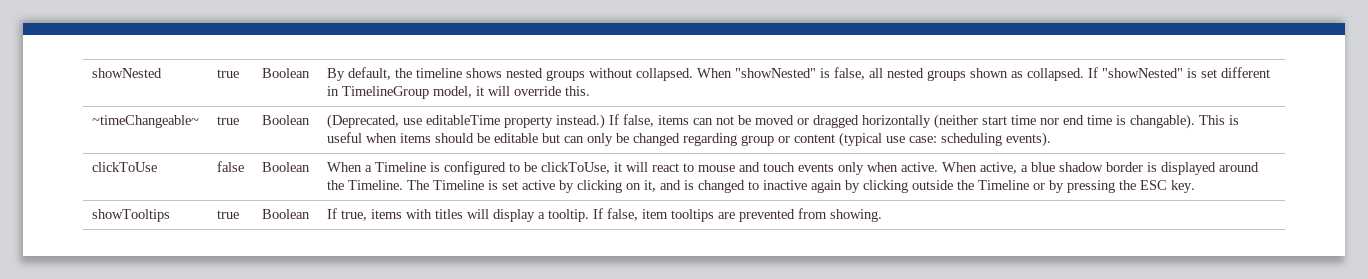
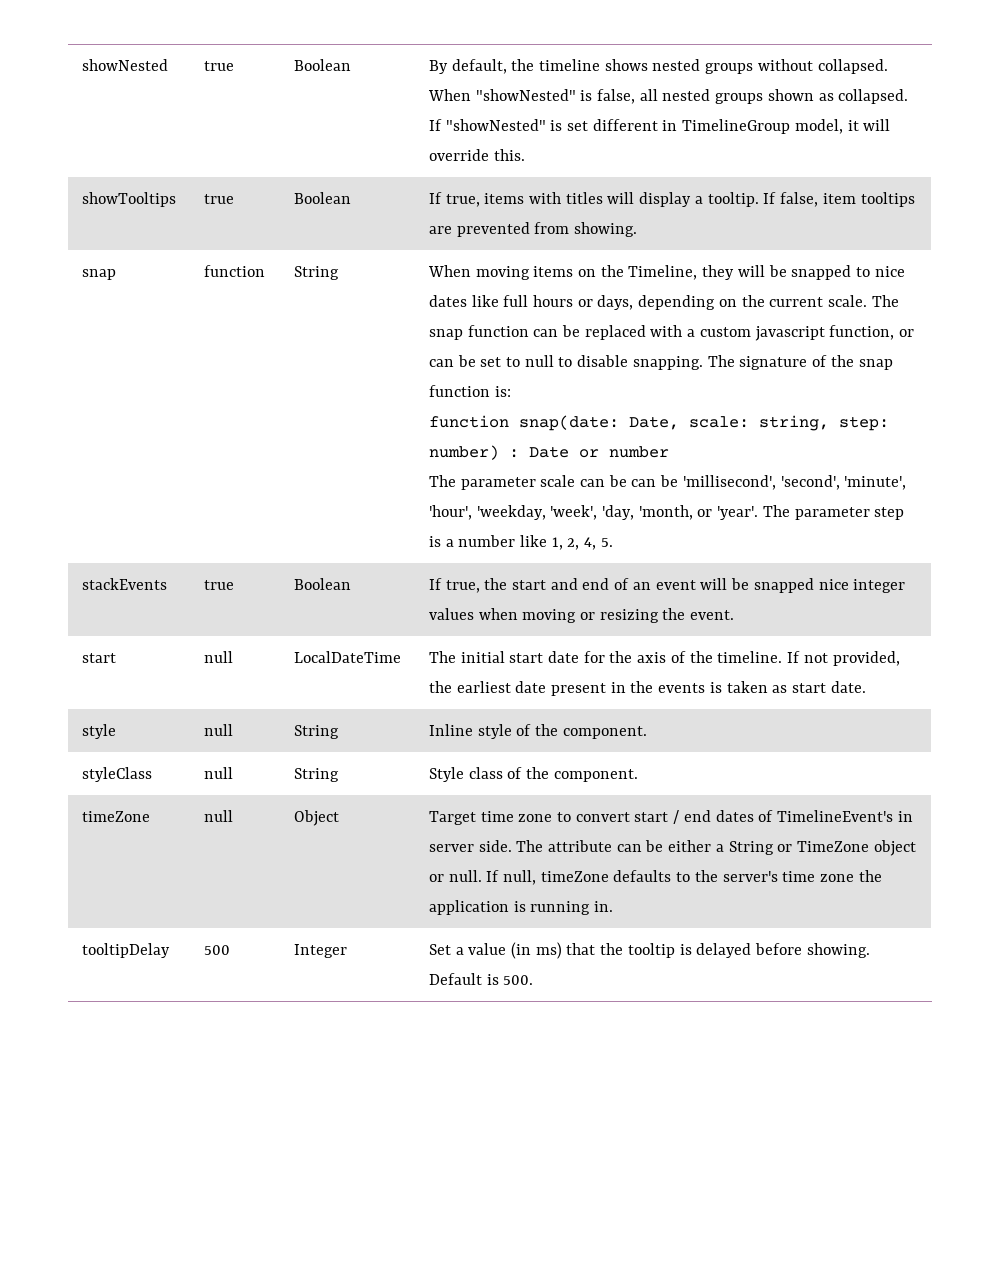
- ~timeChangeable~ | true | Boolean | (Deprecated, use editableTime property instead.) If false, items can not be moved or dragged horizontally (neither start time nor end time is changable). This is useful when items should be editable but can only be changed regarding group or content (typical use case: scheduling events).
- clickToUse | false | Boolean | When a Timeline is configured to be clickToUse, it will react to mouse and touch events only when active. When active, a blue shadow border is displayed around the Timeline. The Timeline is set active by clicking on it, and is changed to inactive again by clicking outside the Timeline or by pressing the ESC key.
+ snap | function | String | When moving items on the Timeline, they will be snapped to nice dates like full hours or days, depending on the current scale. The snap function can be replaced with a custom javascript function, or can be set to null to disable snapping. The signature of the snap function is:
+ function snap(date: Date, scale: string, step: number) : Date or number
+ The parameter scale can be can be 'millisecond', 'second', 'minute', 'hour', 'weekday, 'week', 'day, 'month, or 'year'. The parameter step is a number like 1, 2, 4, 5.
+ stackEvents | true | Boolean | If true, the start and end of an event will be snapped nice integer values when moving or resizing the event.
+ start | null | LocalDateTime | The initial start date for the axis of the timeline. If not provided, the earliest date present in the events is taken as start date.
+ style | null | String | Inline style of the component.
+ styleClass | null | String | Style class of the component.
+ timeZone | null | Object | Target time zone to convert start / end dates of TimelineEvent's in server side. The attribute can be either a String or TimeZone object or null. If null, timeZone defaults to the server's time zone the application is running in.
+ tooltipDelay | 500 | Integer | Set a value (in ms) that the tooltip is delayed before showing. Default is 500.

